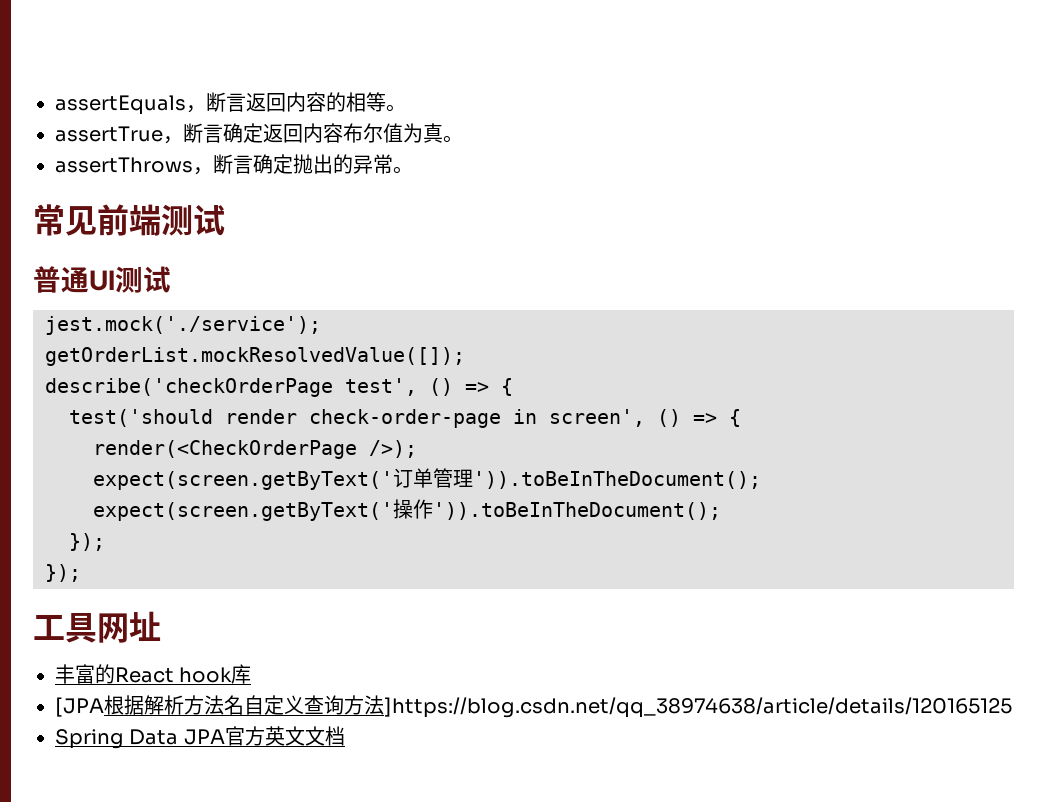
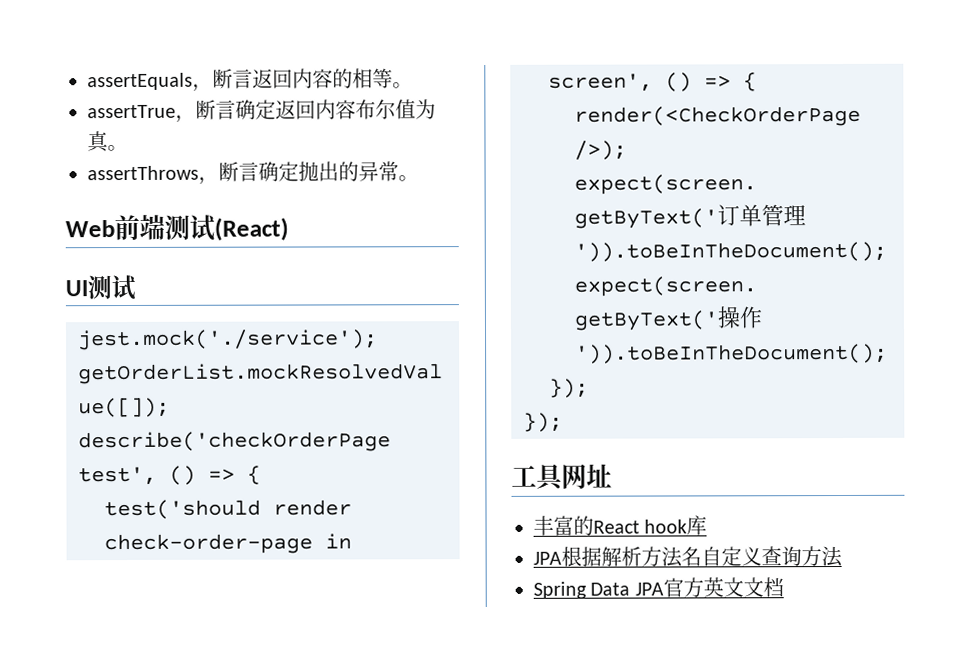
- 常见前端测试
- 普通UI测试
+ Web前端测试(React)
+ UI测试
- [JPA根据解析方法名自定义查询方法]https://blog.csdn.net/qq_38974638/article/details/120165125
+ JPA根据解析方法名自定义查询方法

